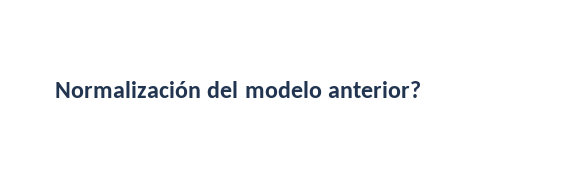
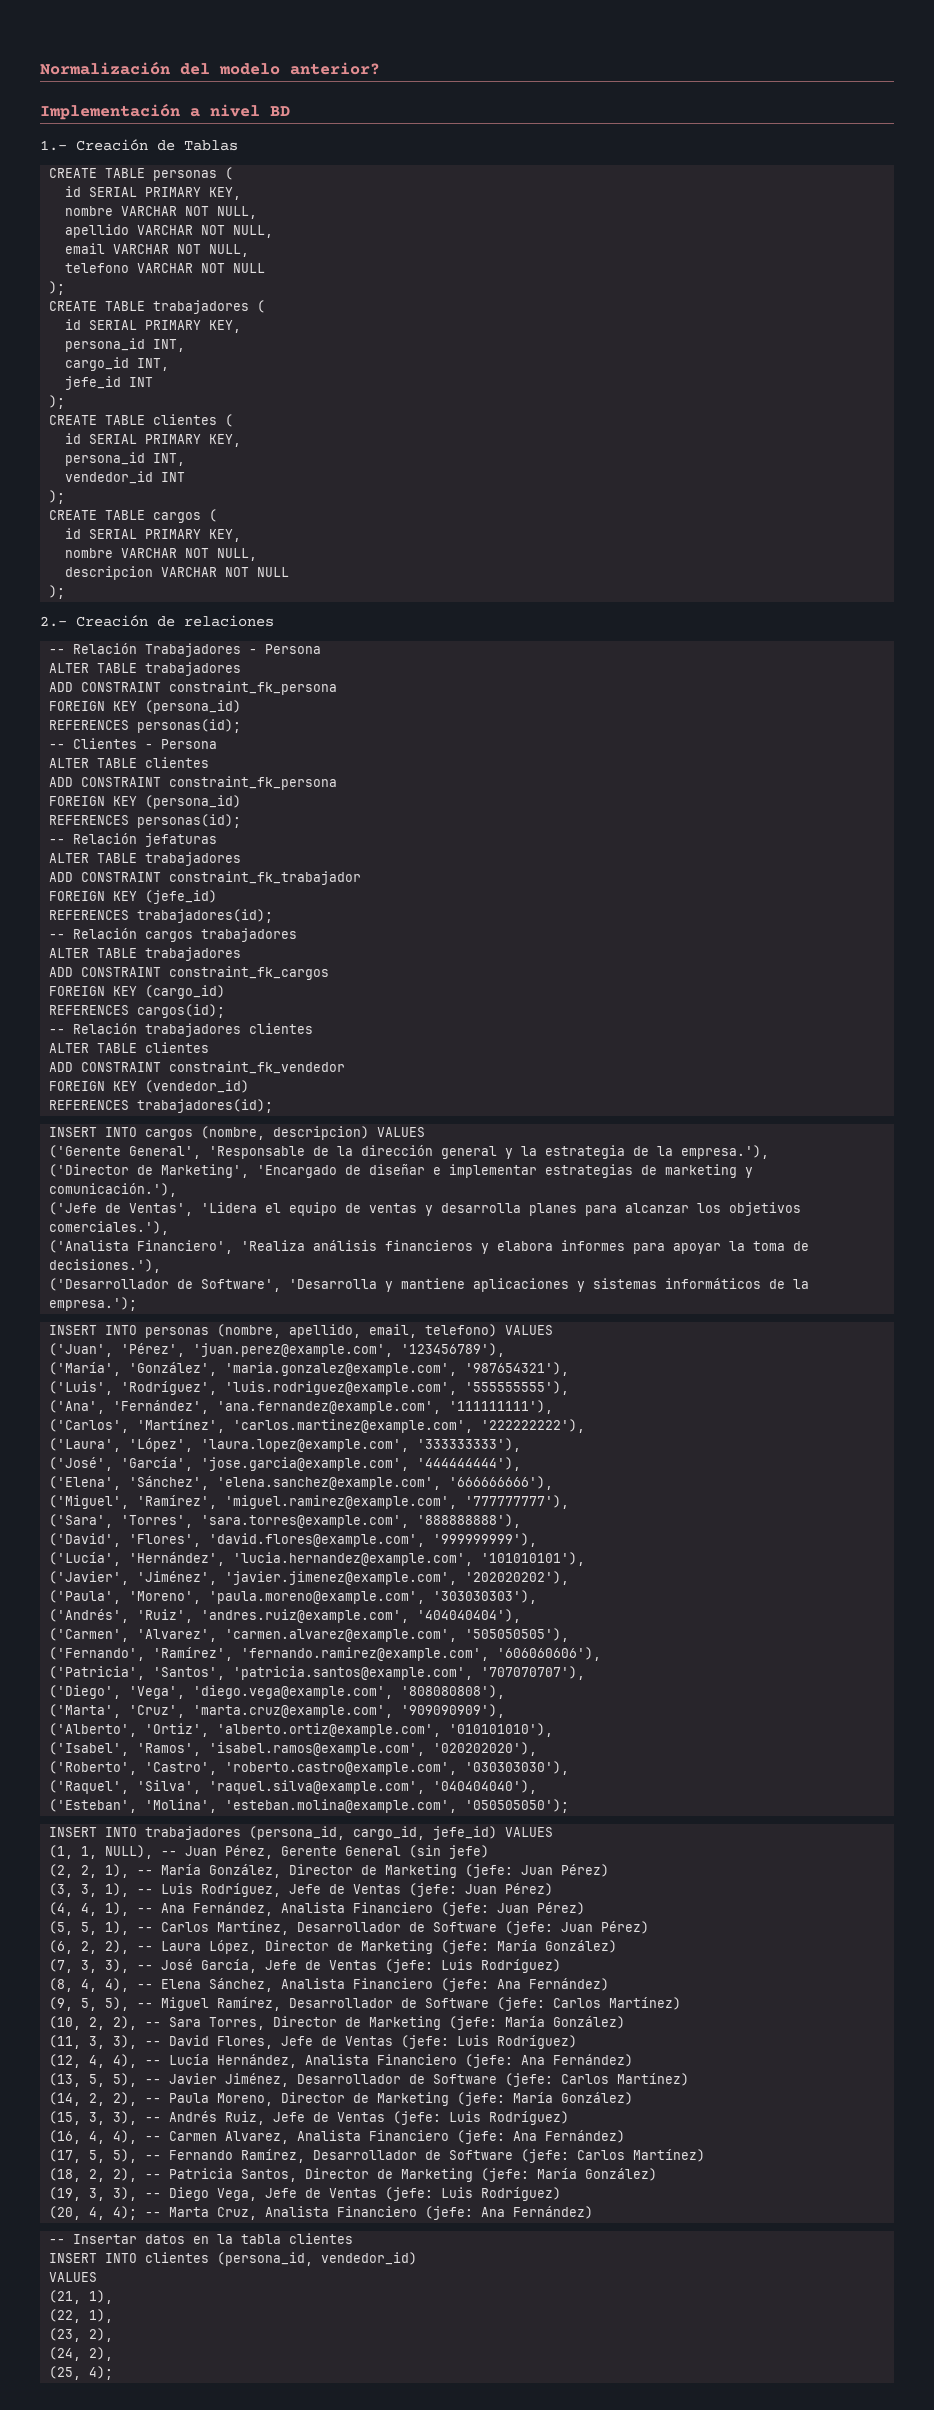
+ Implementación a nivel BD
+ 1.- Creación de Tablas
+ CREATE TABLE personas (
+ id SERIAL PRIMARY KEY,
+ nombre VARCHAR NOT NULL,
+ apellido VARCHAR NOT NULL,
+ email VARCHAR NOT NULL,
+ telefono VARCHAR NOT NULL
+ );
+ CREATE TABLE trabajadores (
+ id SERIAL PRIMARY KEY,
+ persona_id INT,
+ cargo_id INT,
+ jefe_id INT
+ );
+ CREATE TABLE clientes (
+ id SERIAL PRIMARY KEY,
+ persona_id INT,
+ vendedor_id INT
+ );
+ CREATE TABLE cargos (
+ id SERIAL PRIMARY KEY,
+ nombre VARCHAR NOT NULL,
+ descripcion VARCHAR NOT NULL
+ );
+ 2.- Creación de relaciones
+ -- Relación Trabajadores - Persona
+ ALTER TABLE trabajadores
+ ADD CONSTRAINT constraint_fk_persona
+ FOREIGN KEY (persona_id)
+ REFERENCES personas(id);
+ -- Clientes - Persona
+ ALTER TABLE clientes
+ ADD CONSTRAINT constraint_fk_persona
+ FOREIGN KEY (persona_id)
+ REFERENCES personas(id);
+ -- Relación jefaturas
+ ALTER TABLE trabajadores
+ ADD CONSTRAINT constraint_fk_trabajador
+ FOREIGN KEY (jefe_id)
+ REFERENCES trabajadores(id);
+ -- Relación cargos trabajadores
+ ALTER TABLE trabajadores
+ ADD CONSTRAINT constraint_fk_cargos
+ FOREIGN KEY (cargo_id)
+ REFERENCES cargos(id);
+ -- Relación trabajadores clientes
+ ALTER TABLE clientes
+ ADD CONSTRAINT constraint_fk_vendedor
+ FOREIGN KEY (vendedor_id)
+ REFERENCES trabajadores(id);
+ INSERT INTO cargos (nombre, descripcion) VALUES
+ ('Gerente General', 'Responsable de la dirección general y la estrategia de la empresa.'),
+ ('Director de Marketing', 'Encargado de diseñar e implementar estrategias de marketing y comunicación.'),
+ ('Jefe de Ventas', 'Lidera el equipo de ventas y desarrolla planes para alcanzar los objetivos comerciales.'),
+ ('Analista Financiero', 'Realiza análisis financieros y elabora informes para apoyar la toma de decisiones.'),
+ ('Desarrollador de Software', 'Desarrolla y mantiene aplicaciones y sistemas informáticos de la empresa.');
+ INSERT INTO personas (nombre, apellido, email, telefono) VALUES
+ ('Juan', 'Pérez', 'juan.perez@example.com', '123456789'),
+ ('María', 'González', 'maria.gonzalez@example.com', '987654321'),
+ ('Luis', 'Rodríguez', 'luis.rodriguez@example.com', '555555555'),
+ ('Ana', 'Fernández', 'ana.fernandez@example.com', '111111111'),
+ ('Carlos', 'Martínez', 'carlos.martinez@example.com', '222222222'),
+ ('Laura', 'López', 'laura.lopez@example.com', '333333333'),
+ ('José', 'García', 'jose.garcia@example.com', '444444444'),
+ ('Elena', 'Sánchez', 'elena.sanchez@example.com', '666666666'),
+ ('Miguel', 'Ramírez', 'miguel.ramirez@example.com', '777777777'),
+ ('Sara', 'Torres', 'sara.torres@example.com', '888888888'),
+ ('David', 'Flores', 'david.flores@example.com', '999999999'),
+ ('Lucía', 'Hernández', 'lucia.hernandez@example.com', '101010101'),
+ ('Javier', 'Jiménez', 'javier.jimenez@example.com', '202020202'),
+ ('Paula', 'Moreno', 'paula.moreno@example.com', '303030303'),
+ ('Andrés', 'Ruiz', 'andres.ruiz@example.com', '404040404'),
+ ('Carmen', 'Alvarez', 'carmen.alvarez@example.com', '505050505'),
+ ('Fernando', 'Ramírez', 'fernando.ramirez@example.com', '606060606'),
+ ('Patricia', 'Santos', 'patricia.santos@example.com', '707070707'),
+ ('Diego', 'Vega', 'diego.vega@example.com', '808080808'),
+ ('Marta', 'Cruz', 'marta.cruz@example.com', '909090909'),
+ ('Alberto', 'Ortiz', 'alberto.ortiz@example.com', '010101010'),
+ ('Isabel', 'Ramos', 'isabel.ramos@example.com', '020202020'),
+ ('Roberto', 'Castro', 'roberto.castro@example.com', '030303030'),
+ ('Raquel', 'Silva', 'raquel.silva@example.com', '040404040'),
+ ('Esteban', 'Molina', 'esteban.molina@example.com', '050505050');
+ INSERT INTO trabajadores (persona_id, cargo_id, jefe_id) VALUES
+ (1, 1, NULL), -- Juan Pérez, Gerente General (sin jefe)
+ (2, 2, 1), -- María González, Director de Marketing (jefe: Juan Pérez)
+ (3, 3, 1), -- Luis Rodríguez, Jefe de Ventas (jefe: Juan Pérez)
+ (4, 4, 1), -- Ana Fernández, Analista Financiero (jefe: Juan Pérez)
+ (5, 5, 1), -- Carlos Martínez, Desarrollador de Software (jefe: Juan Pérez)
+ (6, 2, 2), -- Laura López, Director de Marketing (jefe: María González)
+ (7, 3, 3), -- José García, Jefe de Ventas (jefe: Luis Rodríguez)
+ (8, 4, 4), -- Elena Sánchez, Analista Financiero (jefe: Ana Fernández)
+ (9, 5, 5), -- Miguel Ramírez, Desarrollador de Software (jefe: Carlos Martínez)
+ (10, 2, 2), -- Sara Torres, Director de Marketing (jefe: María González)
+ (11, 3, 3), -- David Flores, Jefe de Ventas (jefe: Luis Rodríguez)
+ (12, 4, 4), -- Lucía Hernández, Analista Financiero (jefe: Ana Fernández)
+ (13, 5, 5), -- Javier Jiménez, Desarrollador de Software (jefe: Carlos Martínez)
+ (14, 2, 2), -- Paula Moreno, Director de Marketing (jefe: María González)
+ (15, 3, 3), -- Andrés Ruiz, Jefe de Ventas (jefe: Luis Rodríguez)
+ (16, 4, 4), -- Carmen Alvarez, Analista Financiero (jefe: Ana Fernández)
+ (17, 5, 5), -- Fernando Ramírez, Desarrollador de Software (jefe: Carlos Martínez)
+ (18, 2, 2), -- Patricia Santos, Director de Marketing (jefe: María González)
+ (19, 3, 3), -- Diego Vega, Jefe de Ventas (jefe: Luis Rodríguez)
+ (20, 4, 4); -- Marta Cruz, Analista Financiero (jefe: Ana Fernández)
+ -- Insertar datos en la tabla clientes
+ INSERT INTO clientes (persona_id, vendedor_id)
+ VALUES
+ (21, 1),
+ (22, 1),
+ (23, 2),
+ (24, 2),
+ (25, 4);

